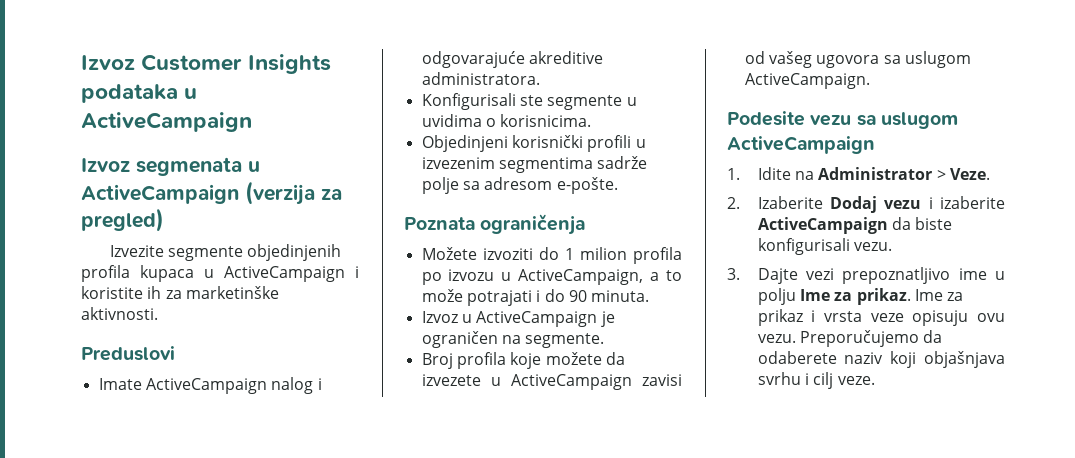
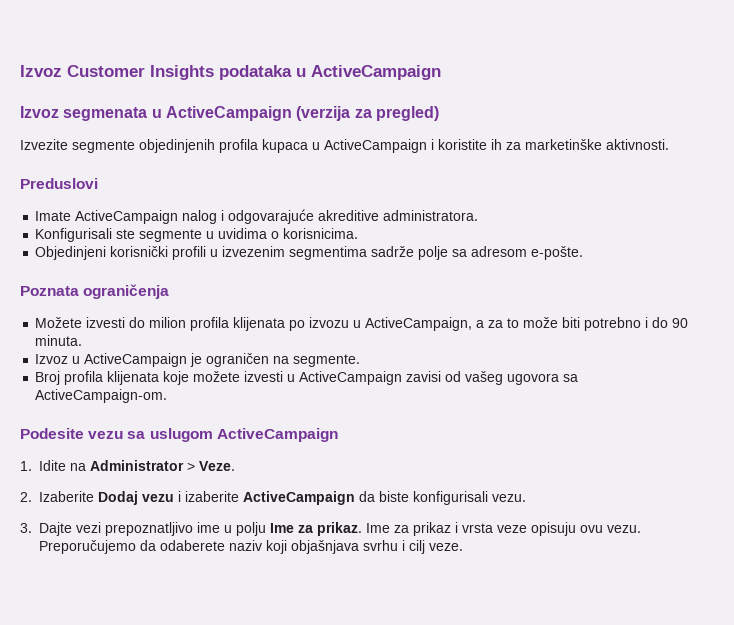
- Možete izvoziti do 1 milion profila po izvozu u ActiveCampaign, a to može potrajati i do 90 minuta.
+ Možete izvesti do milion profila klijenata po izvozu u ActiveCampaign, a za to može biti potrebno i do 90 minuta.
- Broj profila koje možete da izvezete u ActiveCampaign zavisi od vašeg ugovora sa uslugom ActiveCampaign.
+ Broj profila klijenata koje možete izvesti u ActiveCampaign zavisi od vašeg ugovora sa ActiveCampaign-om.

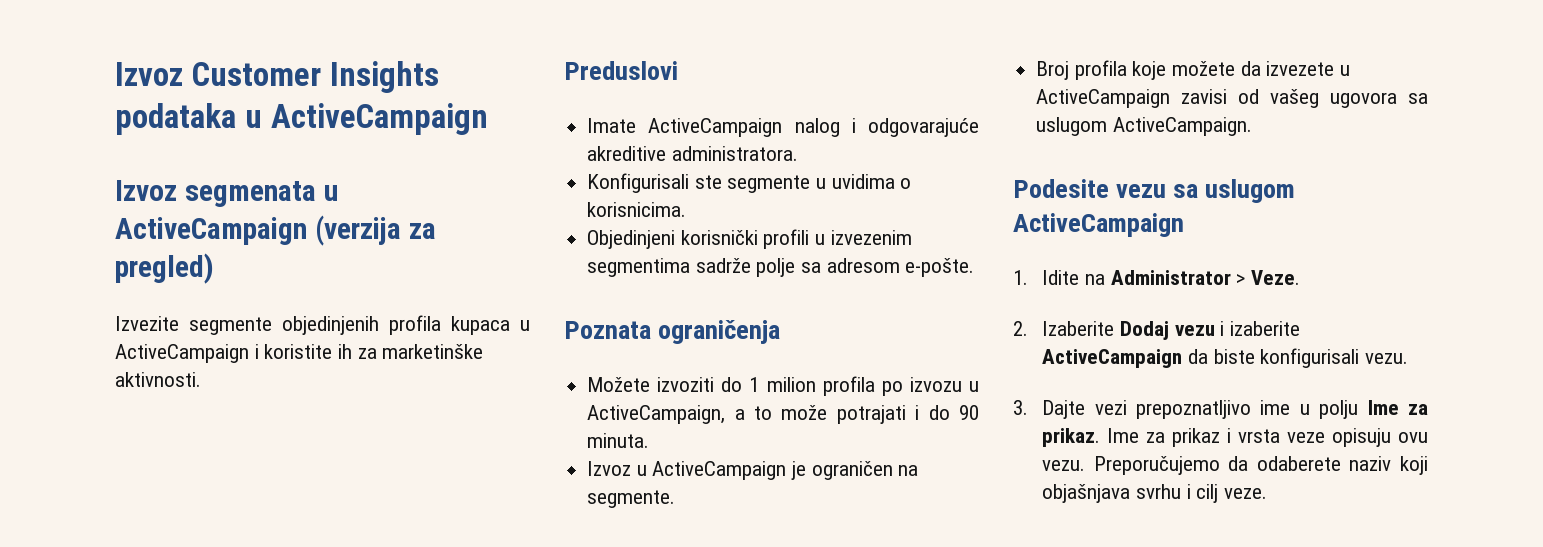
- Možete izvesti do milion profila klijenata po izvozu u ActiveCampaign, a za to može biti potrebno i do 90 minuta.
+ Možete izvoziti do 1 milion profila po izvozu u ActiveCampaign, a to može potrajati i do 90 minuta.
- Broj profila klijenata koje možete izvesti u ActiveCampaign zavisi od vašeg ugovora sa ActiveCampaign-om.
+ Broj profila koje možete da izvezete u ActiveCampaign zavisi od vašeg ugovora sa uslugom ActiveCampaign.

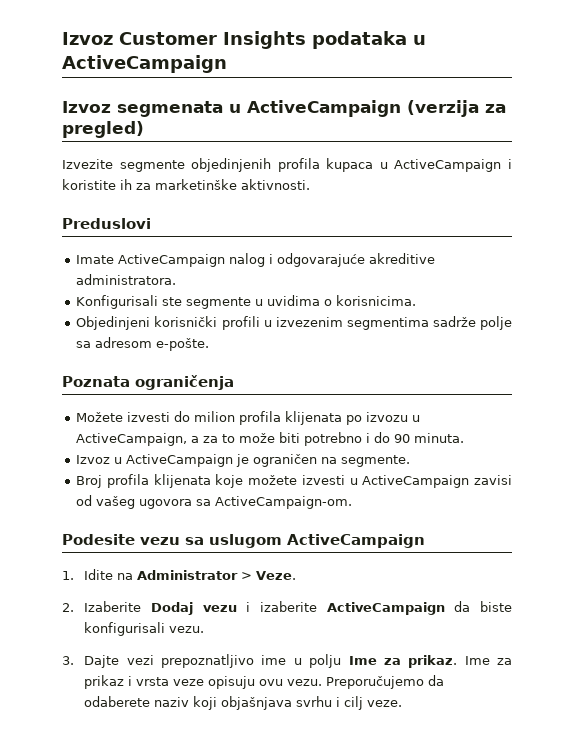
- Možete izvoziti do 1 milion profila po izvozu u ActiveCampaign, a to može potrajati i do 90 minuta.
+ Možete izvesti do milion profila klijenata po izvozu u ActiveCampaign, a za to može biti potrebno i do 90 minuta.
- Broj profila koje možete da izvezete u ActiveCampaign zavisi od vašeg ugovora sa uslugom ActiveCampaign.
+ Broj profila klijenata koje možete izvesti u ActiveCampaign zavisi od vašeg ugovora sa ActiveCampaign-om.

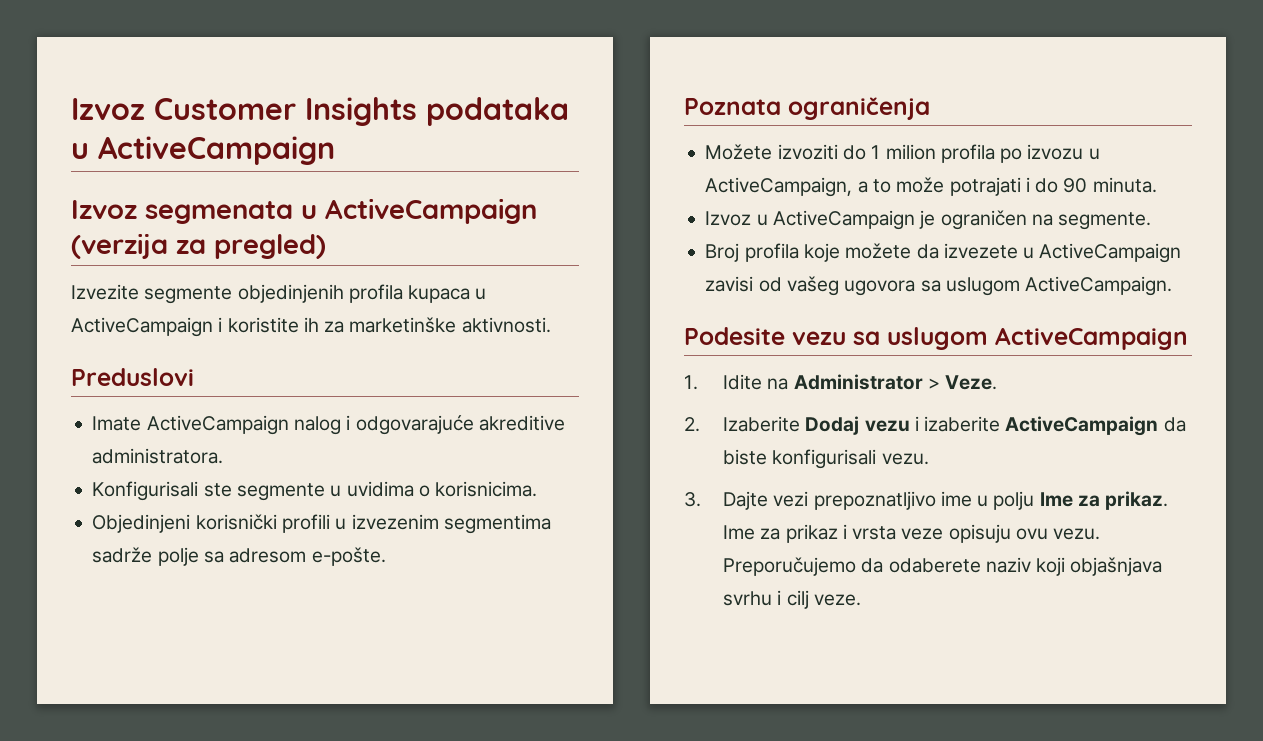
- Možete izvesti do milion profila klijenata po izvozu u ActiveCampaign, a za to može biti potrebno i do 90 minuta.
+ Možete izvoziti do 1 milion profila po izvozu u ActiveCampaign, a to može potrajati i do 90 minuta.
- Broj profila klijenata koje možete izvesti u ActiveCampaign zavisi od vašeg ugovora sa ActiveCampaign-om.
+ Broj profila koje možete da izvezete u ActiveCampaign zavisi od vašeg ugovora sa uslugom ActiveCampaign.

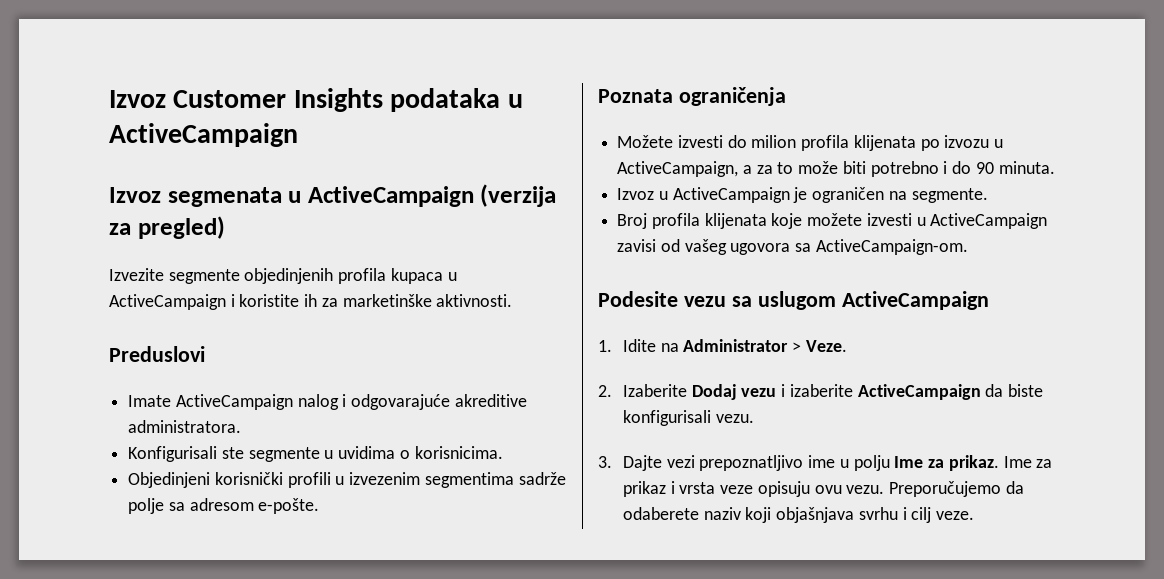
- Možete izvoziti do 1 milion profila po izvozu u ActiveCampaign, a to može potrajati i do 90 minuta.
+ Možete izvesti do milion profila klijenata po izvozu u ActiveCampaign, a za to može biti potrebno i do 90 minuta.
- Broj profila koje možete da izvezete u ActiveCampaign zavisi od vašeg ugovora sa uslugom ActiveCampaign.
+ Broj profila klijenata koje možete izvesti u ActiveCampaign zavisi od vašeg ugovora sa ActiveCampaign-om.

